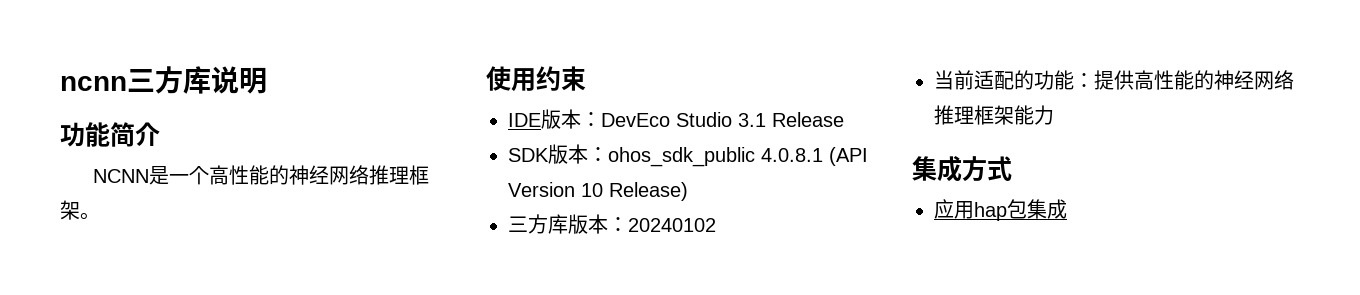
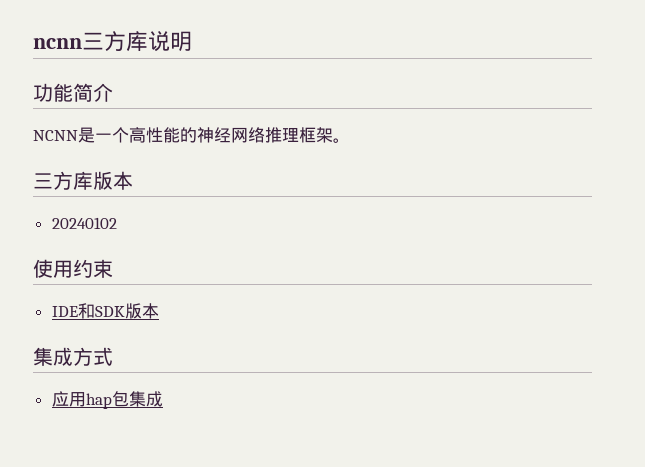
+ 三方库版本
+ 20240102
- IDE版本：DevEco Studio 3.1 Release
- SDK版本：ohos_sdk_public 4.0.8.1 (API Version 10 Release)
- 三方库版本：20240102
- 当前适配的功能：提供高性能的神经网络推理框架能力
+ IDE和SDK版本

